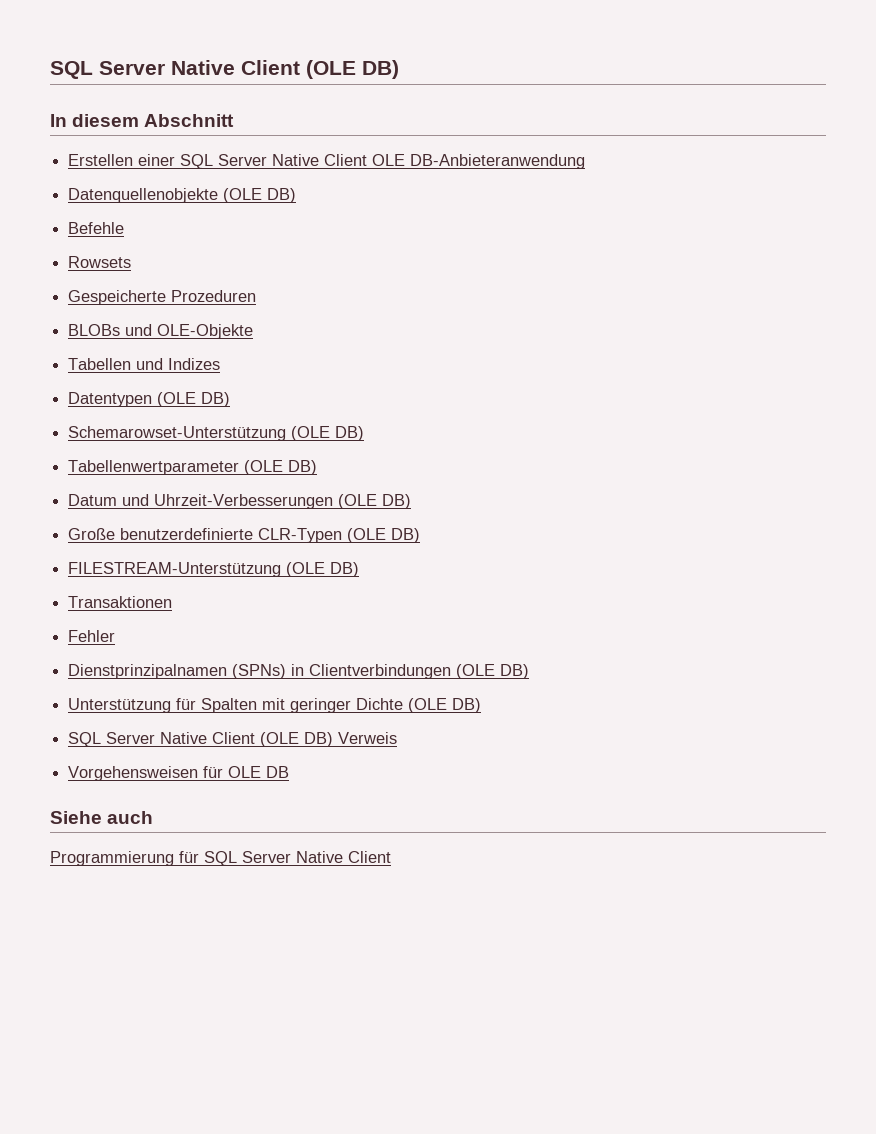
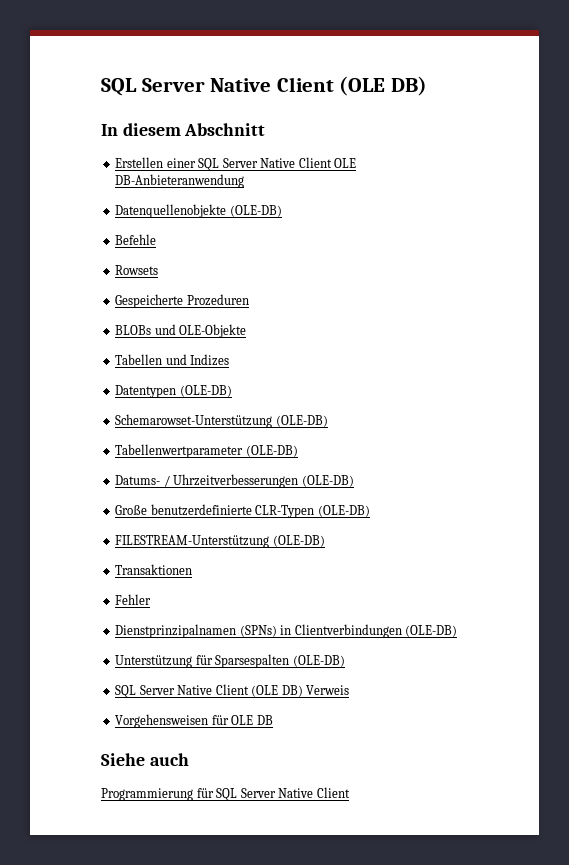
- Datenquellenobjekte (OLE DB)
+ Datenquellenobjekte (OLE-DB)
- Datentypen (OLE DB)
+ Datentypen (OLE-DB)
- Schemarowset-Unterstützung (OLE DB)
+ Schemarowset-Unterstützung (OLE-DB)
- Tabellenwertparameter (OLE DB)
- Datum und Uhrzeit-Verbesserungen (OLE DB)
+ Tabellenwertparameter (OLE-DB)
+ Datums- / Uhrzeitverbesserungen (OLE-DB)
- Große benutzerdefinierte CLR-Typen (OLE DB)
+ Große benutzerdefinierte CLR-Typen (OLE-DB)
- FILESTREAM-Unterstützung (OLE DB)
+ FILESTREAM-Unterstützung (OLE-DB)
- Dienstprinzipalnamen (SPNs) in Clientverbindungen (OLE DB)
+ Dienstprinzipalnamen (SPNs) in Clientverbindungen (OLE-DB)
- Unterstützung für Spalten mit geringer Dichte (OLE DB)
+ Unterstützung für Sparsespalten (OLE-DB)

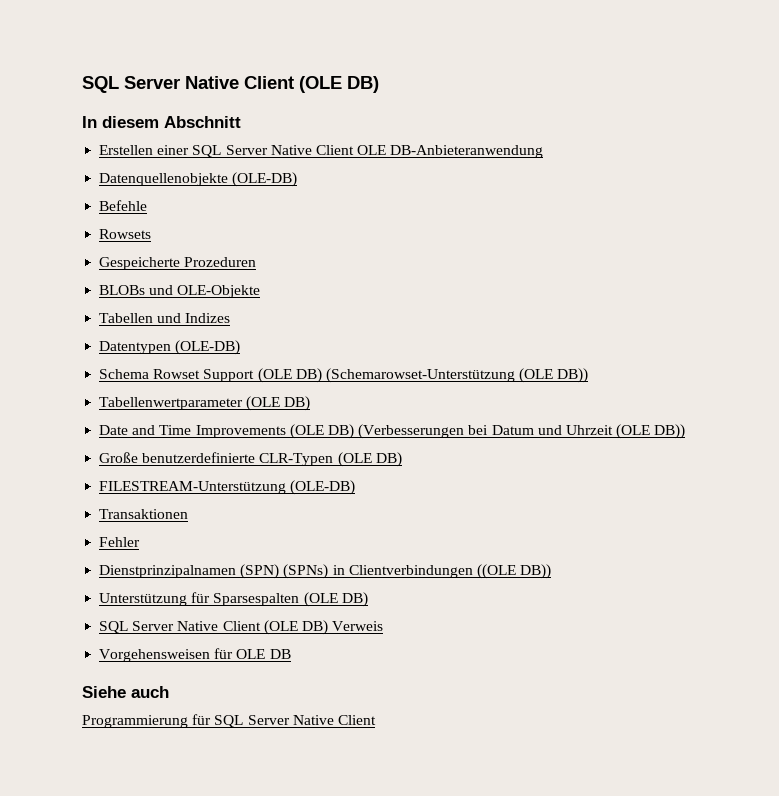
- Schemarowset-Unterstützung (OLE-DB)
- Tabellenwertparameter (OLE-DB)
- Datums- / Uhrzeitverbesserungen (OLE-DB)
+ Schema Rowset Support (OLE DB) (Schemarowset-Unterstützung (OLE DB))
+ Tabellenwertparameter (OLE DB)
+ Date and Time Improvements (OLE DB) (Verbesserungen bei Datum und Uhrzeit (OLE DB))
- Große benutzerdefinierte CLR-Typen (OLE-DB)
+ Große benutzerdefinierte CLR-Typen (OLE DB)
- Dienstprinzipalnamen (SPNs) in Clientverbindungen (OLE-DB)
+ Dienstprinzipalnamen (SPN) (SPNs) in Clientverbindungen ((OLE DB))
- Unterstützung für Sparsespalten (OLE-DB)
+ Unterstützung für Sparsespalten (OLE DB)

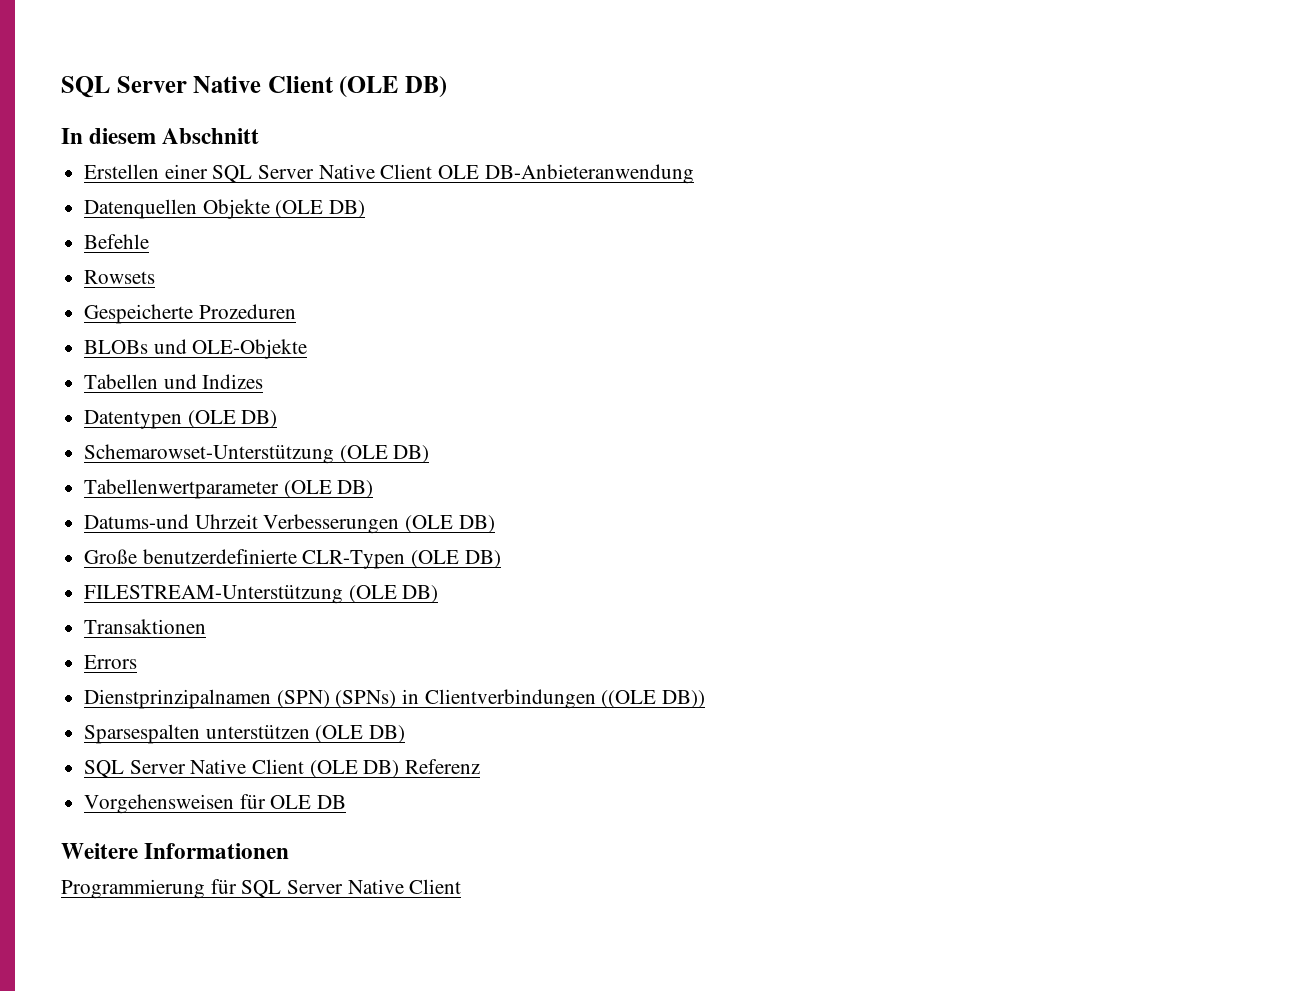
- Datenquellenobjekte (OLE-DB)
+ Datenquellen Objekte (OLE DB)
- Datentypen (OLE-DB)
- Schema Rowset Support (OLE DB) (Schemarowset-Unterstützung (OLE DB))
+ Datentypen (OLE DB)
+ Schemarowset-Unterstützung (OLE DB)
- Date and Time Improvements (OLE DB) (Verbesserungen bei Datum und Uhrzeit (OLE DB))
+ Datums-und Uhrzeit Verbesserungen (OLE DB)
- FILESTREAM-Unterstützung (OLE-DB)
+ FILESTREAM-Unterstützung (OLE DB)
- Fehler
+ Errors
- Unterstützung für Sparsespalten (OLE DB)
+ Sparsespalten unterstützen (OLE DB)
- SQL Server Native Client (OLE DB) Verweis
+ SQL Server Native Client (OLE DB) Referenz
- Siehe auch
+ Weitere Informationen

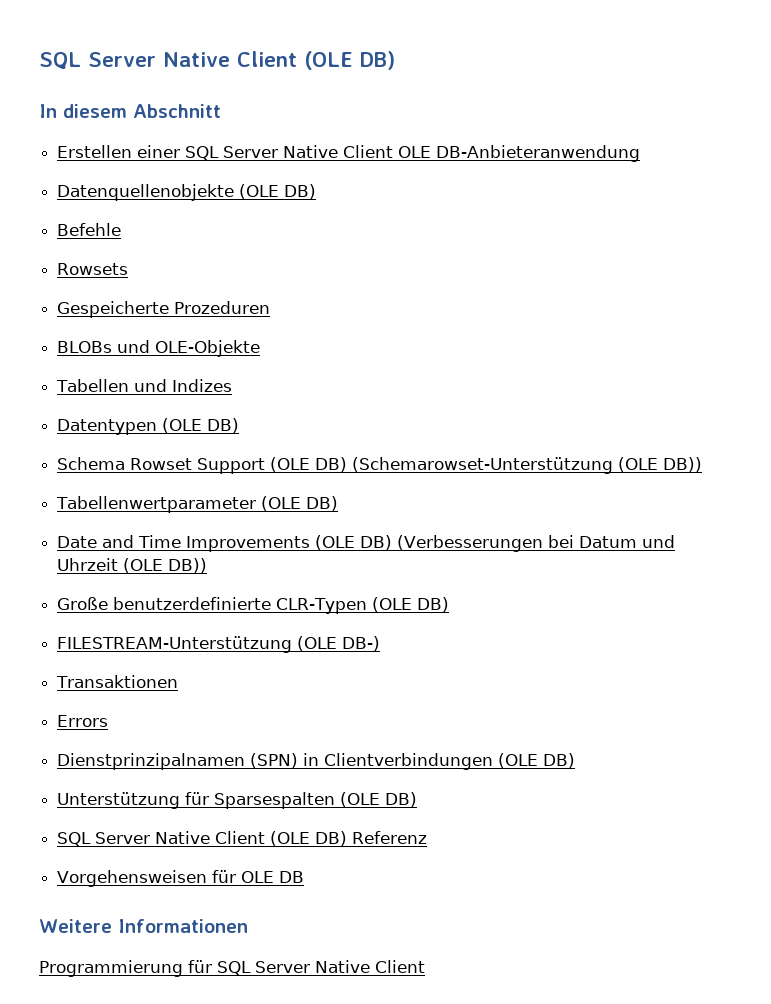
- Datenquellen Objekte (OLE DB)
+ Datenquellenobjekte (OLE DB)
- Schemarowset-Unterstützung (OLE DB)
+ Schema Rowset Support (OLE DB) (Schemarowset-Unterstützung (OLE DB))
- Datums-und Uhrzeit Verbesserungen (OLE DB)
+ Date and Time Improvements (OLE DB) (Verbesserungen bei Datum und Uhrzeit (OLE DB))
- FILESTREAM-Unterstützung (OLE DB)
+ FILESTREAM-Unterstützung (OLE DB-)
- Dienstprinzipalnamen (SPN) (SPNs) in Clientverbindungen ((OLE DB))
- Sparsespalten unterstützen (OLE DB)
+ Dienstprinzipalnamen (SPN) in Clientverbindungen (OLE DB)
+ Unterstützung für Sparsespalten (OLE DB)

